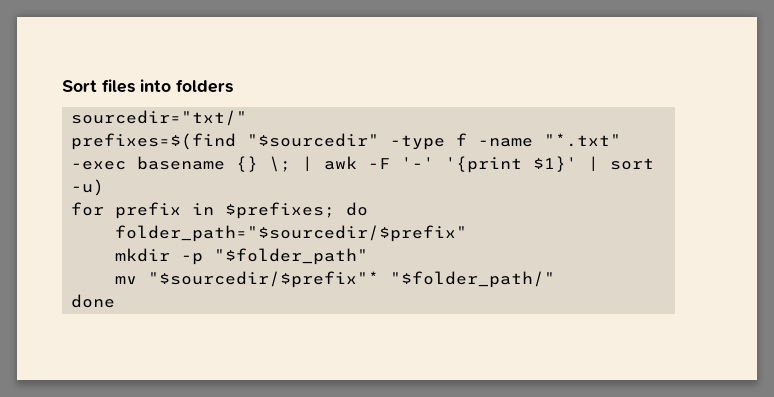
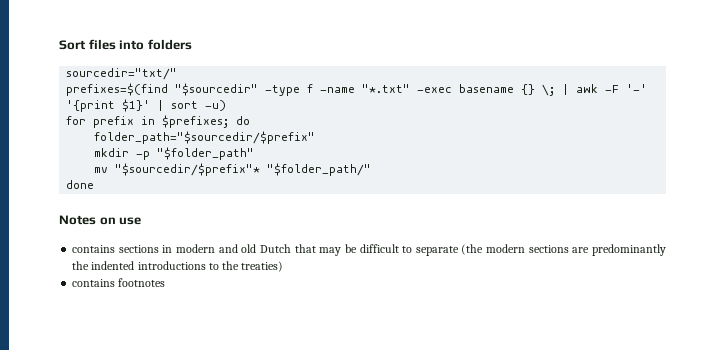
+ Notes on use
+ contains sections in modern and old Dutch that may be difficult to separate (the modern sections are predominantly the indented introductions to the treaties)
+ contains footnotes

